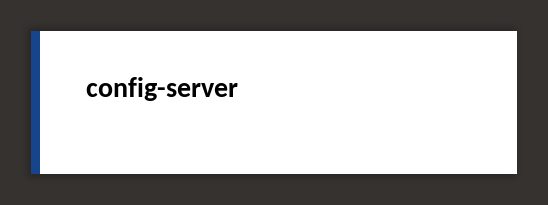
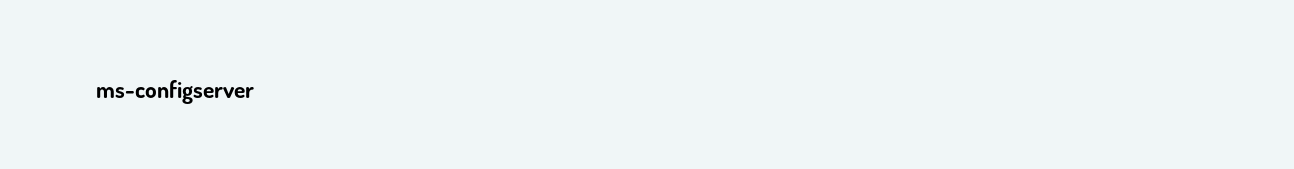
- config-server
+ ms-configserver

